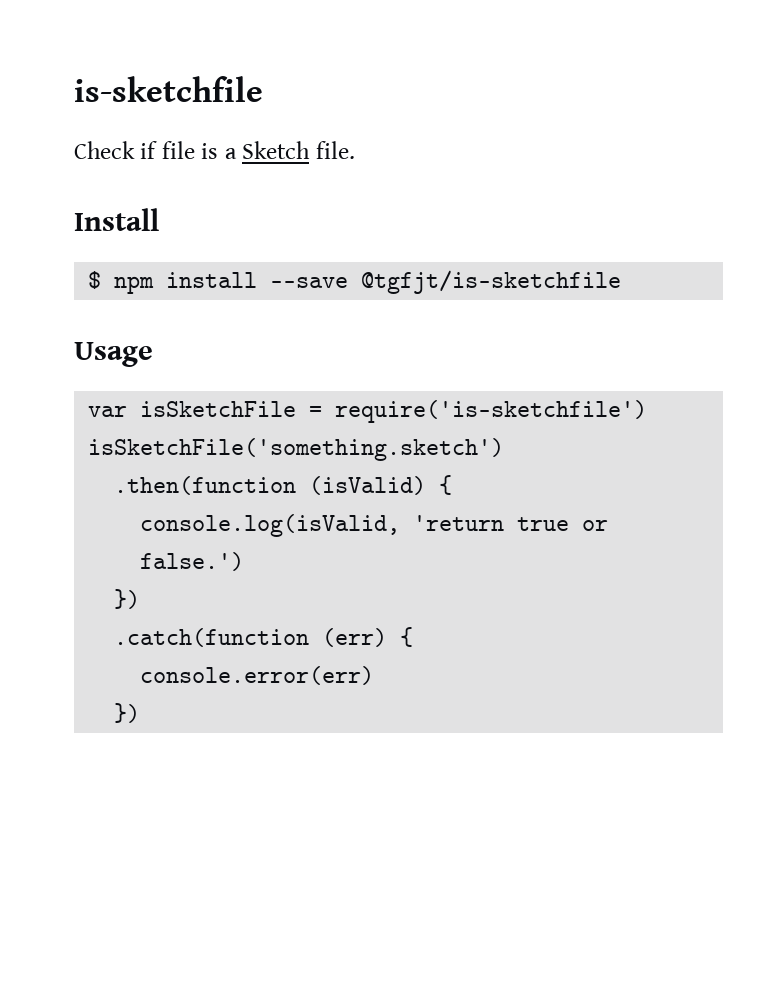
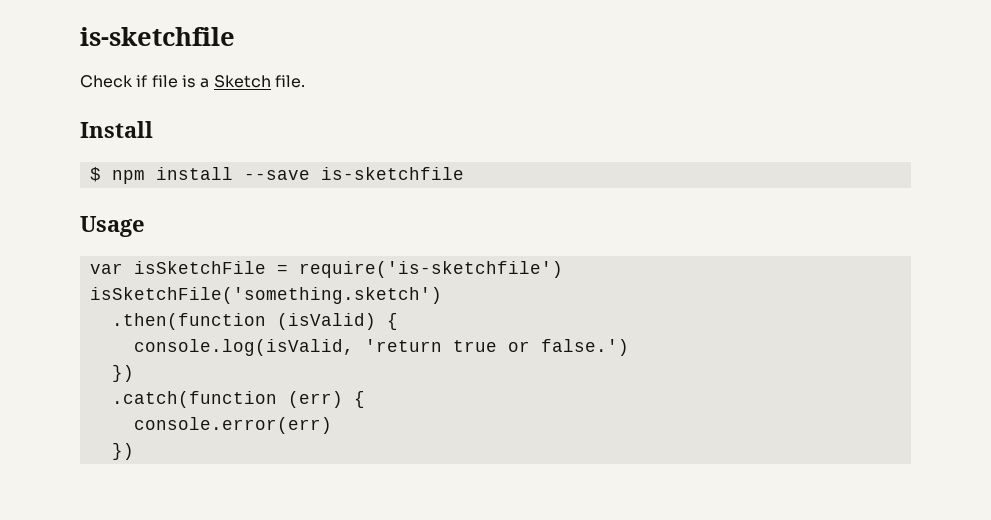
- $ npm install --save @tgfjt/is-sketchfile
+ $ npm install --save is-sketchfile

